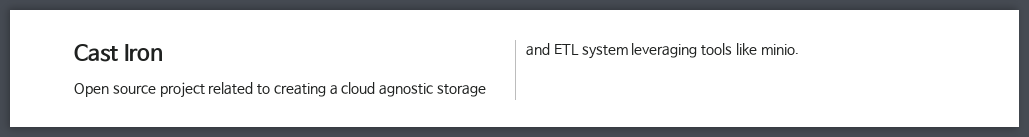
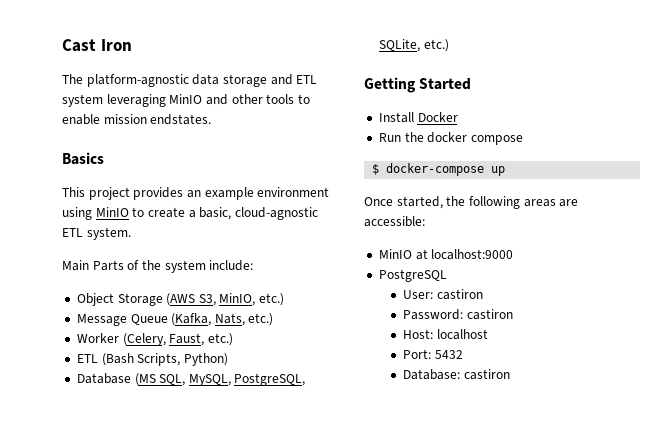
- Open source project related to creating a cloud agnostic storage and ETL system leveraging tools like minio.
+ The platform-agnostic data storage and ETL system leveraging MinIO and other tools to enable mission endstates.
+ Basics
+ This project provides an example environment using MinIO to create a basic, cloud-agnostic ETL system.
+ Main Parts of the system include:
+ Object Storage (AWS S3, MinIO, etc.)
+ Message Queue (Kafka, Nats, etc.)
+ Worker (Celery, Faust, etc.)
+ ETL (Bash Scripts, Python)
+ Database (MS SQL, MySQL, PostgreSQL, SQLite, etc.)
+ Getting Started
+ Install Docker
+ Run the docker compose
+ $ docker-compose up
+ Once started, the following areas are accessible:
+ MinIO at localhost:9000
+ PostgreSQL
+ User: castiron
+ Password: castiron
+ Host: localhost
+ Port: 5432
+ Database: castiron

